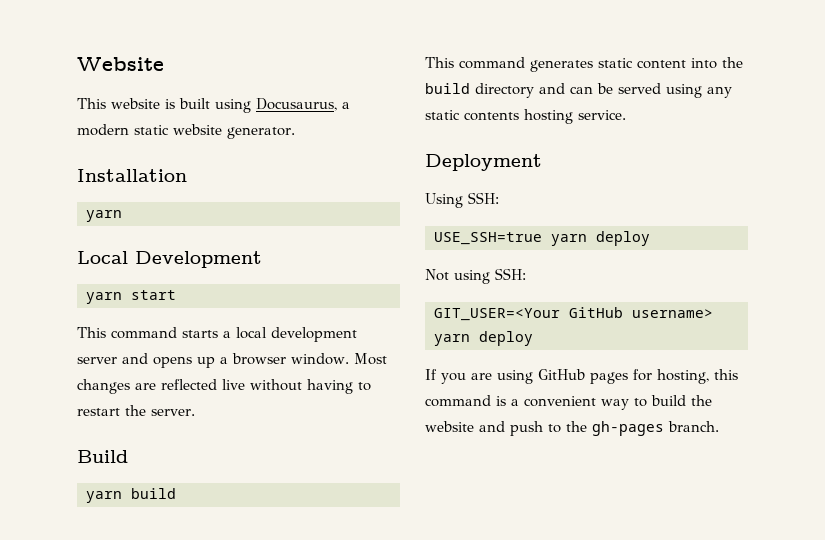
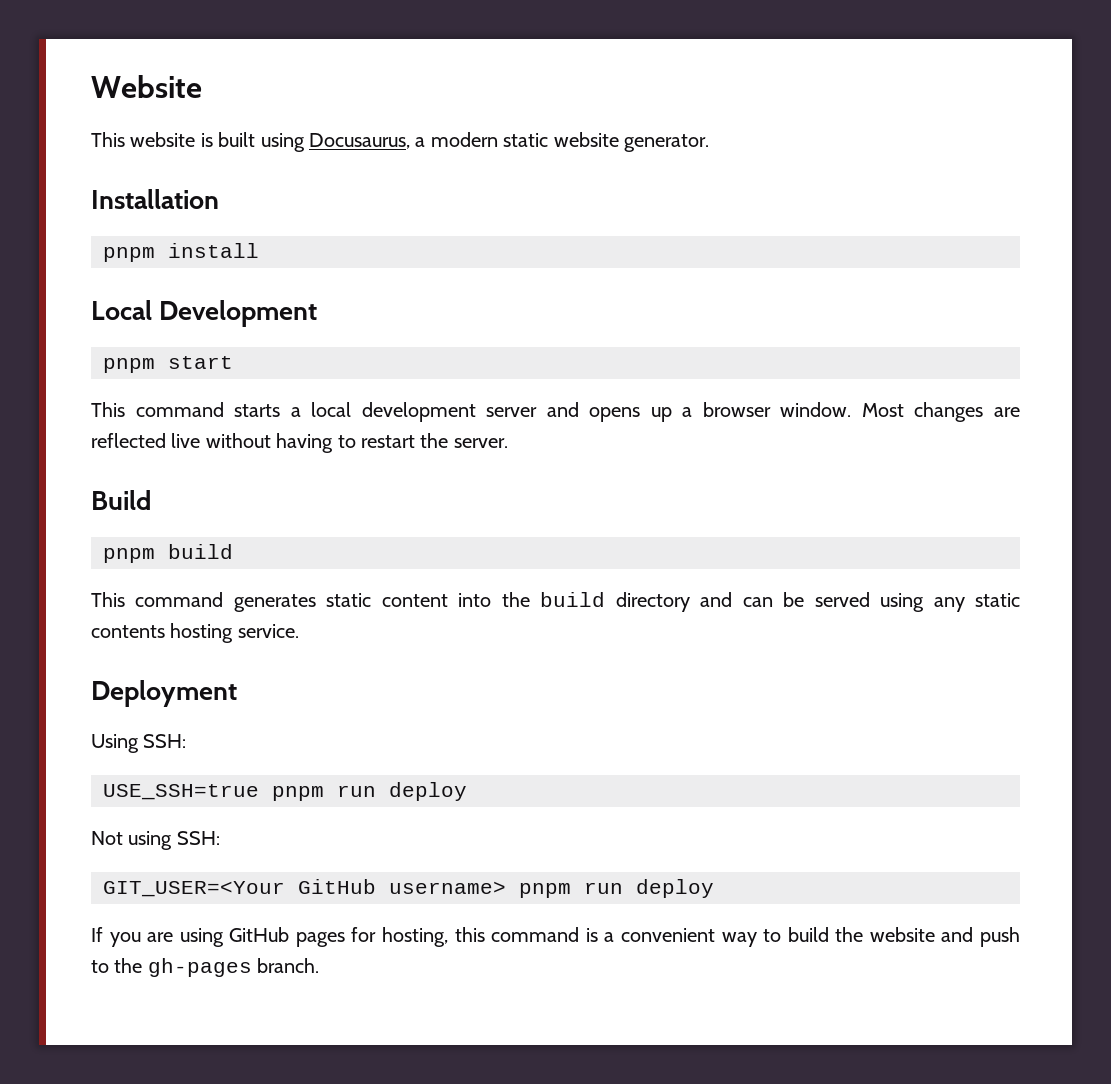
  Installation
- yarn
+ pnpm install
- yarn start
+ pnpm start
- yarn build
+ pnpm build
- USE_SSH=true yarn deploy
+ USE_SSH=true pnpm run deploy
- GIT_USER=<Your GitHub username> yarn deploy
+ GIT_USER=<Your GitHub username> pnpm run deploy

